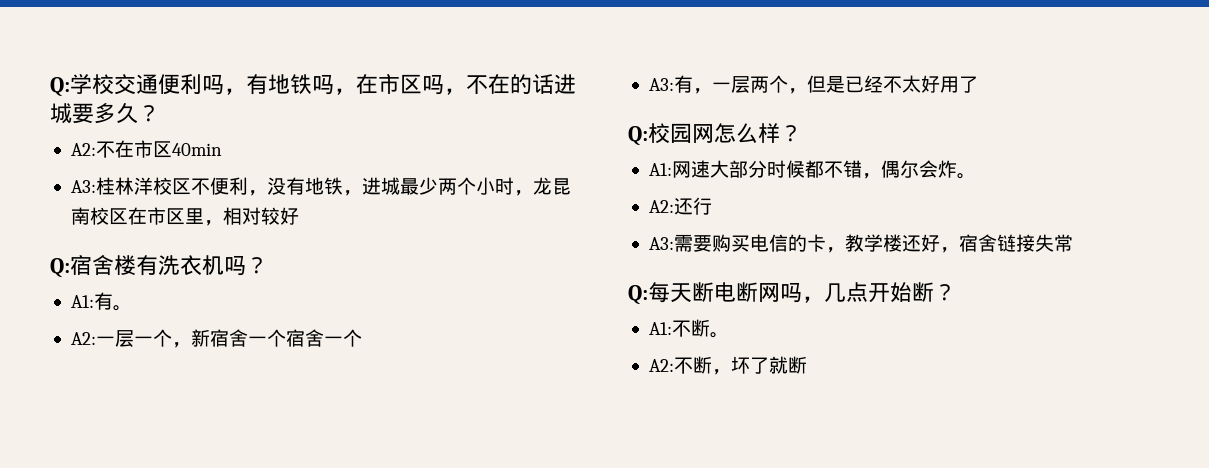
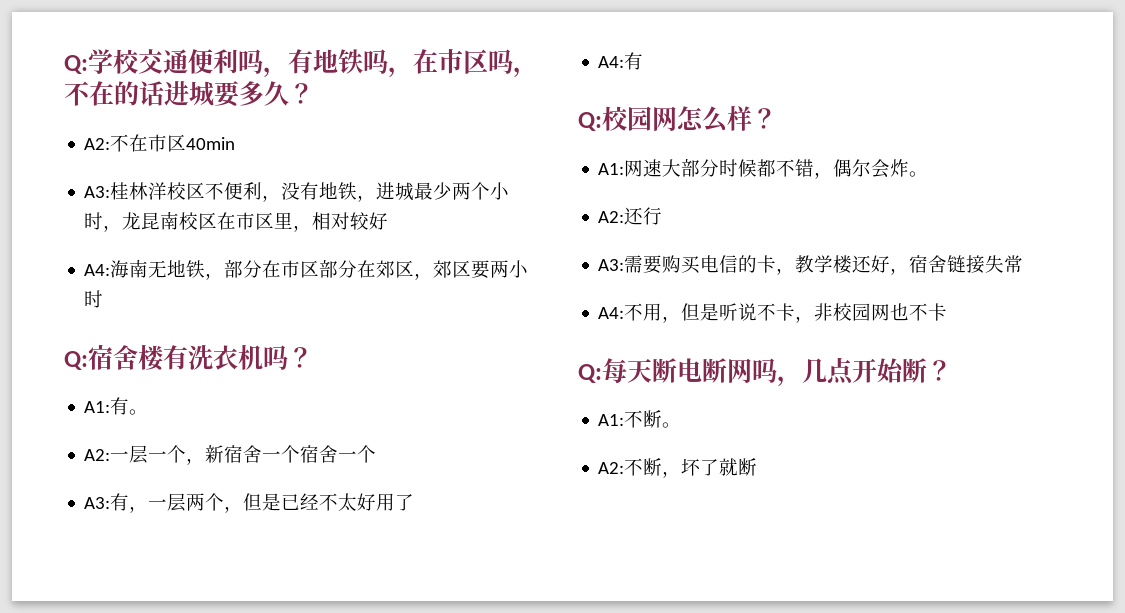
+ A4:海南无地铁，部分在市区部分在郊区，郊区要两小时
+ A4:有
+ A4:不用，但是听说不卡，非校园网也不卡

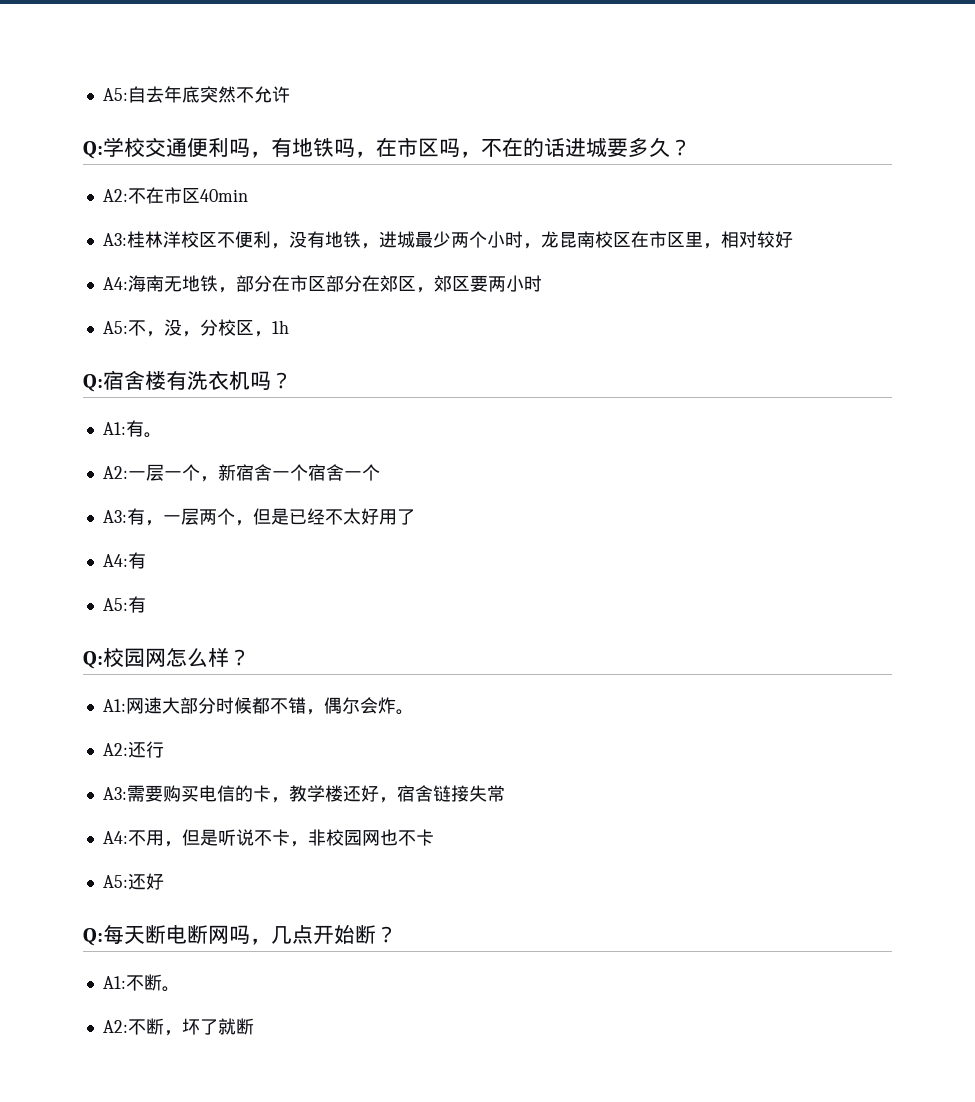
+ A5:自去年底突然不允许
+ A5:不，没，分校区，1h
+ A5:有
+ A5:还好

